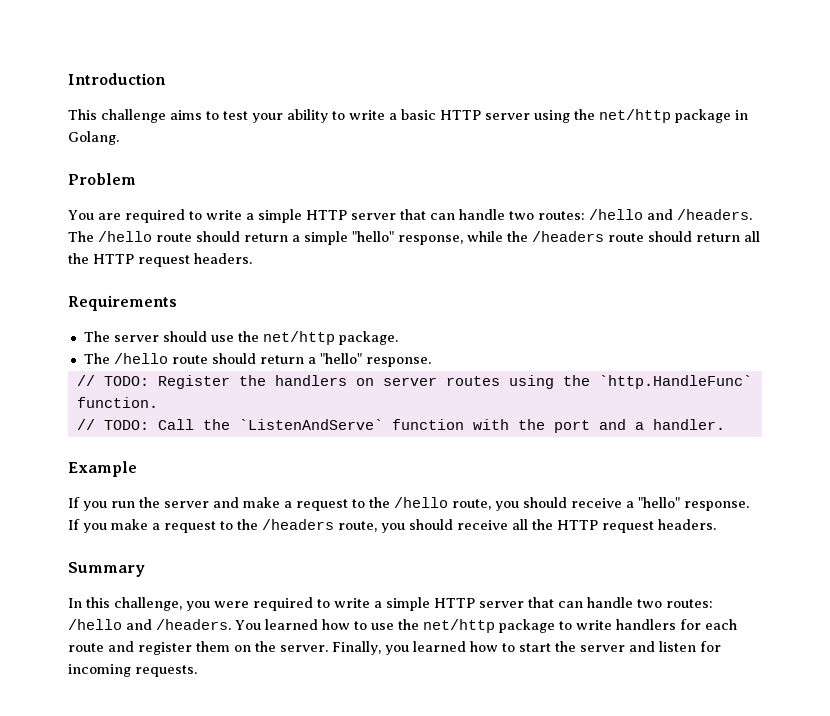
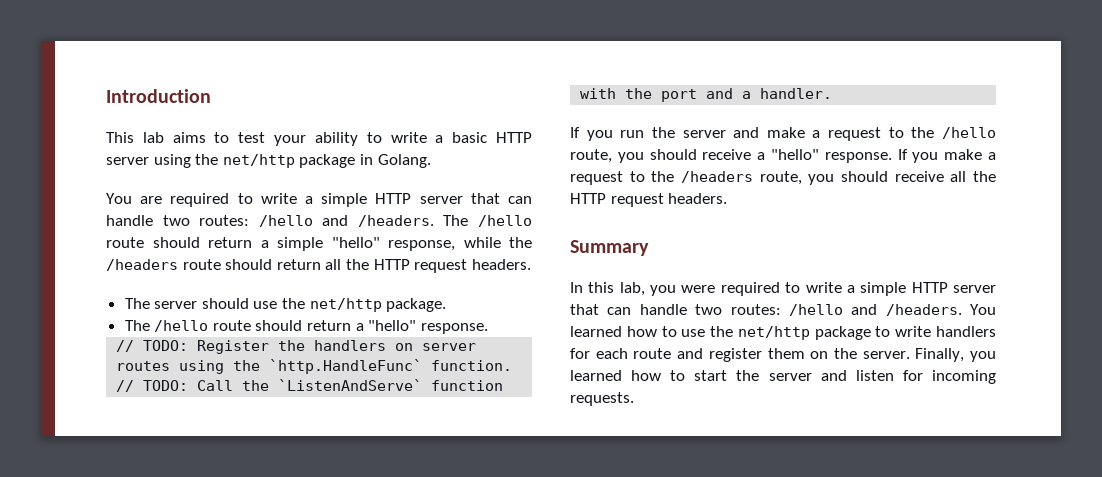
- This challenge aims to test your ability to write a basic HTTP server using the net/http package in Golang.
+ This lab aims to test your ability to write a basic HTTP server using the net/http package in Golang.
- Problem
- Requirements
- Example
- In this challenge, you were required to write a simple HTTP server that can handle two routes: /hello and /headers.
+ In this lab, you were required to write a simple HTTP server that can handle two routes: /hello and /headers.

